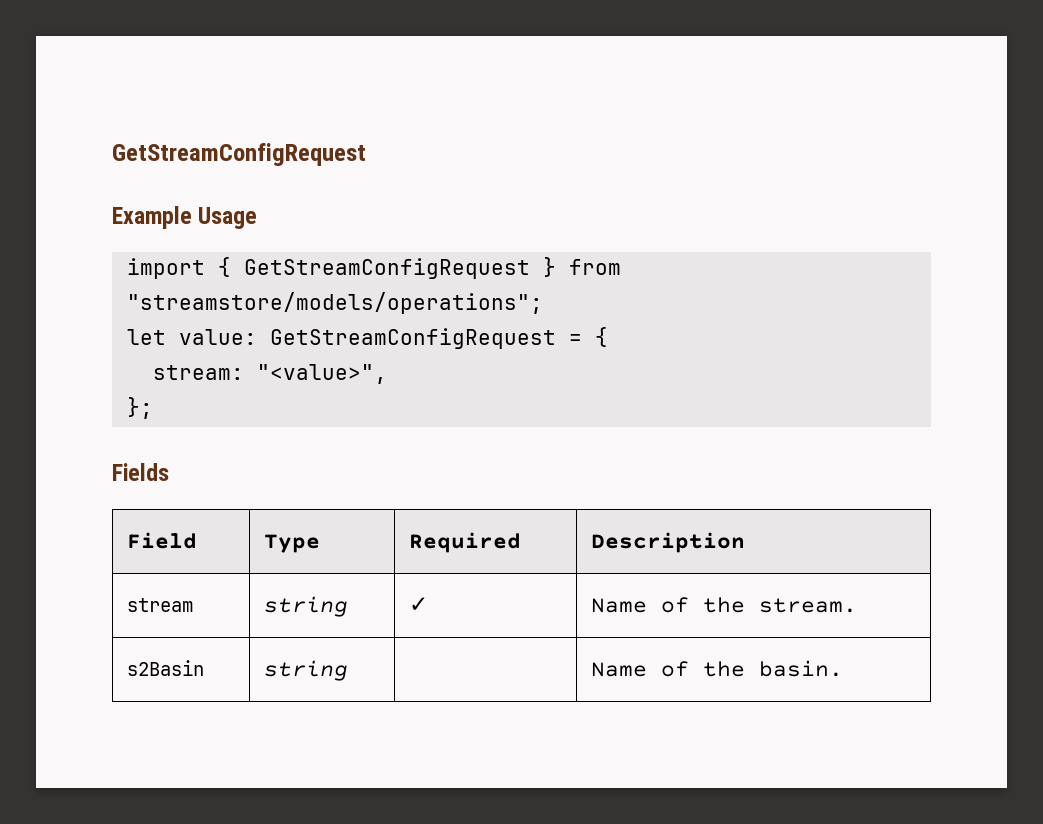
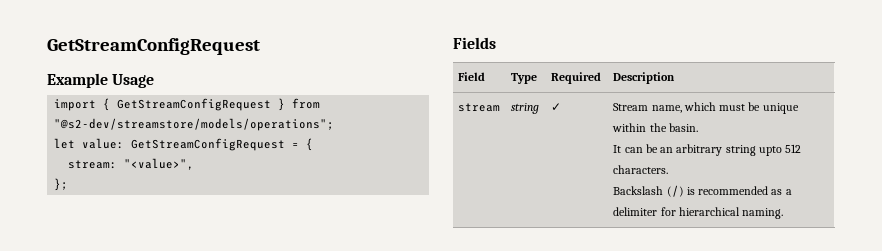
- import { GetStreamConfigRequest } from "streamstore/models/operations";
+ import { GetStreamConfigRequest } from "@s2-dev/streamstore/models/operations";
- stream | string | ✓ | Name of the stream.
- s2Basin | string | | Name of the basin.
+ stream | string | ✓ | Stream name, which must be unique within the basin.
+ It can be an arbitrary string upto 512 characters.
+ Backslash (/) is recommended as a delimiter for hierarchical naming.

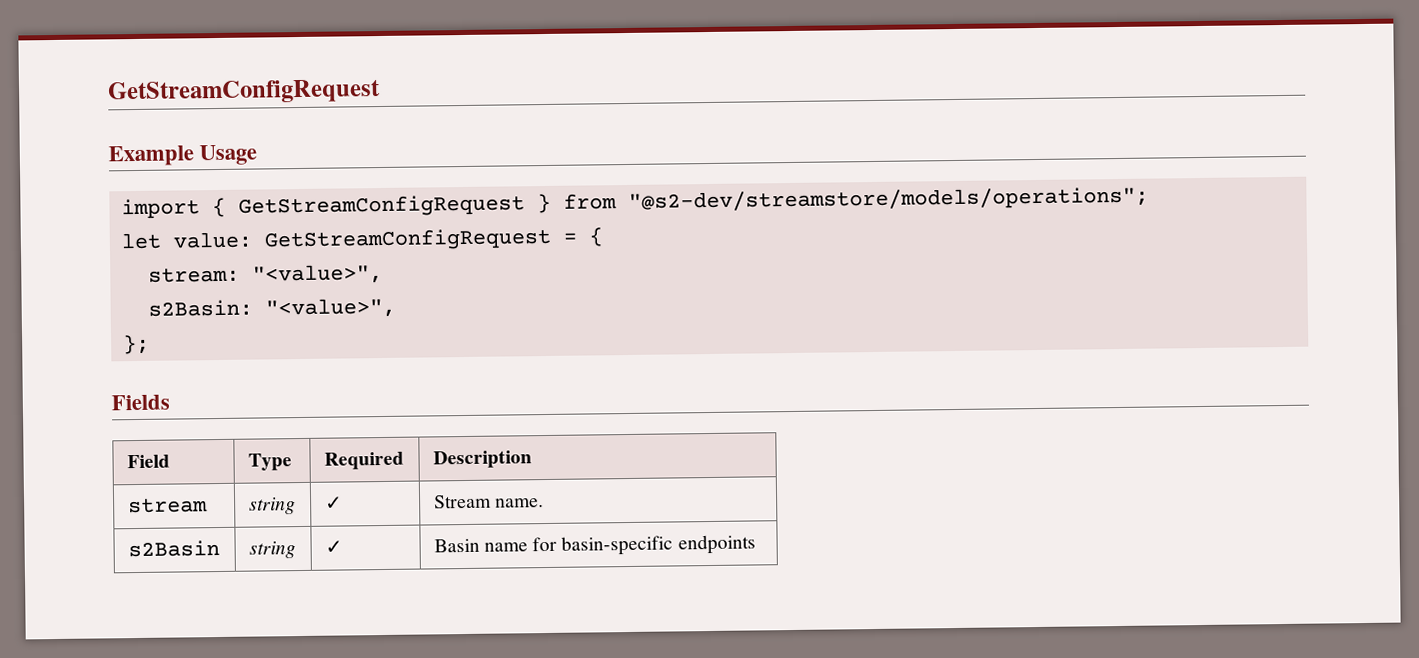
+ s2Basin: "<value>",
- stream | string | ✓ | Stream name, which must be unique within the basin.
- It can be an arbitrary string upto 512 characters.
- Backslash (/) is recommended as a delimiter for hierarchical naming.
+ stream | string | ✓ | Stream name.
+ s2Basin | string | ✓ | Basin name for basin-specific endpoints

